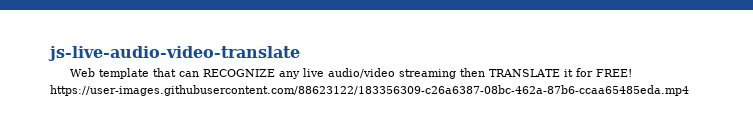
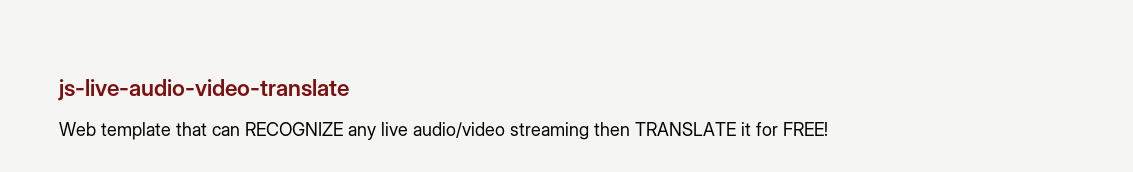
- https://user-images.githubusercontent.com/88623122/183356309-c26a6387-08bc-462a-87b6-ccaa65485eda.mp4

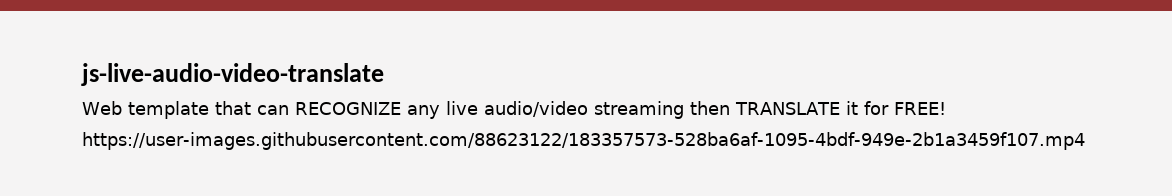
+ https://user-images.githubusercontent.com/88623122/183357573-528ba6af-1095-4bdf-949e-2b1a3459f107.mp4

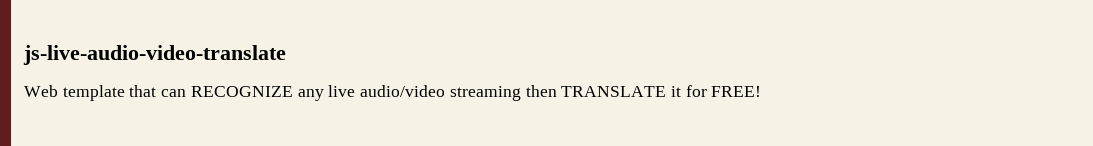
- https://user-images.githubusercontent.com/88623122/183357573-528ba6af-1095-4bdf-949e-2b1a3459f107.mp4

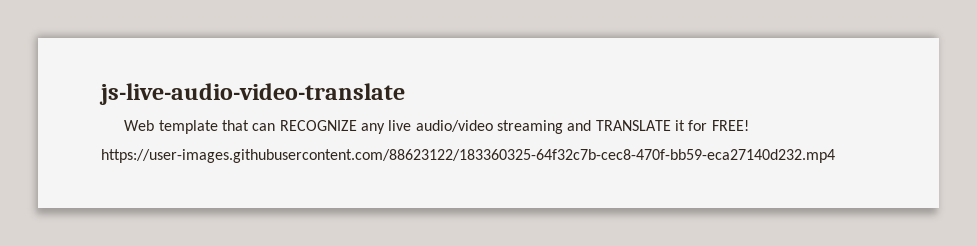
- Web template that can RECOGNIZE any live audio/video streaming then TRANSLATE it for FREE!
+ Web template that can RECOGNIZE any live audio/video streaming and TRANSLATE it for FREE!
+ https://user-images.githubusercontent.com/88623122/183360325-64f32c7b-cec8-470f-bb59-eca27140d232.mp4

